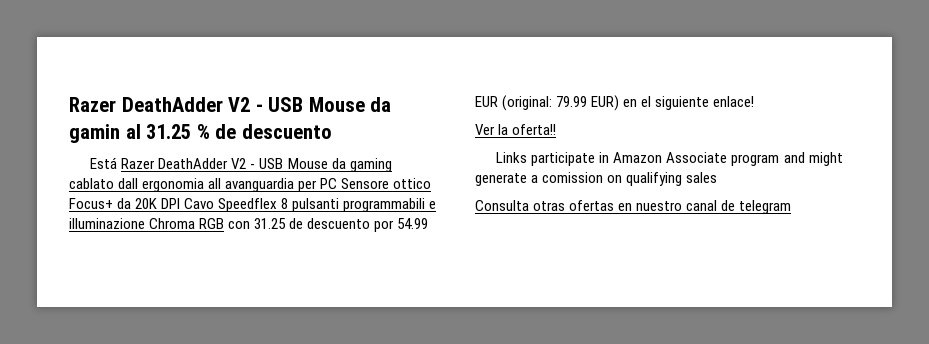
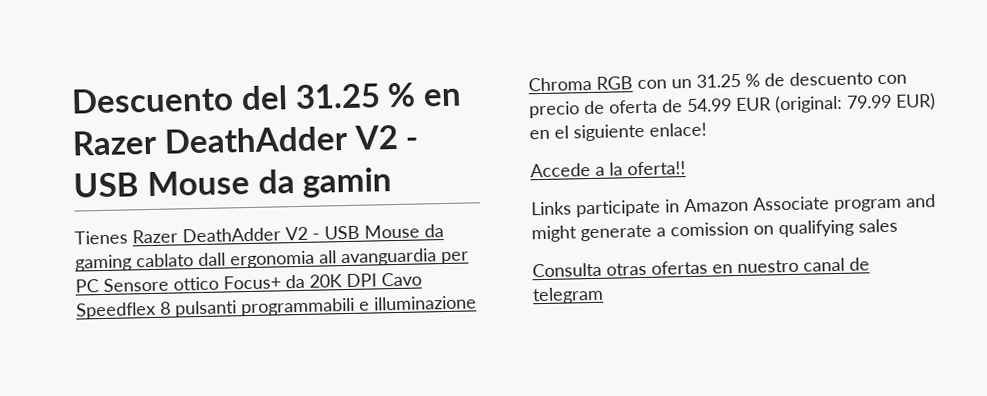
- Razer DeathAdder V2 - USB Mouse da gamin al 31.25 % de descuento
- Está Razer DeathAdder V2 - USB Mouse da gaming cablato dall ergonomia all avanguardia per PC Sensore ottico Focus+ da 20K DPI Cavo Speedflex 8 pulsanti programmabili e illuminazione Chroma RGB con 31.25 de descuento por 54.99 EUR (original: 79.99 EUR) en el siguiente enlace!
+ Descuento del 31.25 % en Razer DeathAdder V2 - USB Mouse da gamin
+ Tienes Razer DeathAdder V2 - USB Mouse da gaming cablato dall ergonomia all avanguardia per PC Sensore ottico Focus+ da 20K DPI Cavo Speedflex 8 pulsanti programmabili e illuminazione Chroma RGB con un 31.25 % de descuento con precio de oferta de 54.99 EUR (original: 79.99 EUR) en el siguiente enlace!
- Ver la oferta!!
+ Accede a la oferta!!

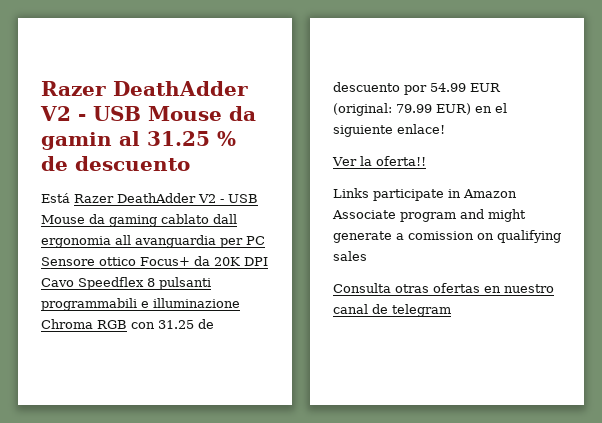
- Descuento del 31.25 % en Razer DeathAdder V2 - USB Mouse da gamin
- Tienes Razer DeathAdder V2 - USB Mouse da gaming cablato dall ergonomia all avanguardia per PC Sensore ottico Focus+ da 20K DPI Cavo Speedflex 8 pulsanti programmabili e illuminazione Chroma RGB con un 31.25 % de descuento con precio de oferta de 54.99 EUR (original: 79.99 EUR) en el siguiente enlace!
+ Razer DeathAdder V2 - USB Mouse da gamin al 31.25 % de descuento
+ Está Razer DeathAdder V2 - USB Mouse da gaming cablato dall ergonomia all avanguardia per PC Sensore ottico Focus+ da 20K DPI Cavo Speedflex 8 pulsanti programmabili e illuminazione Chroma RGB con 31.25 de descuento por 54.99 EUR (original: 79.99 EUR) en el siguiente enlace!
- Accede a la oferta!!
+ Ver la oferta!!

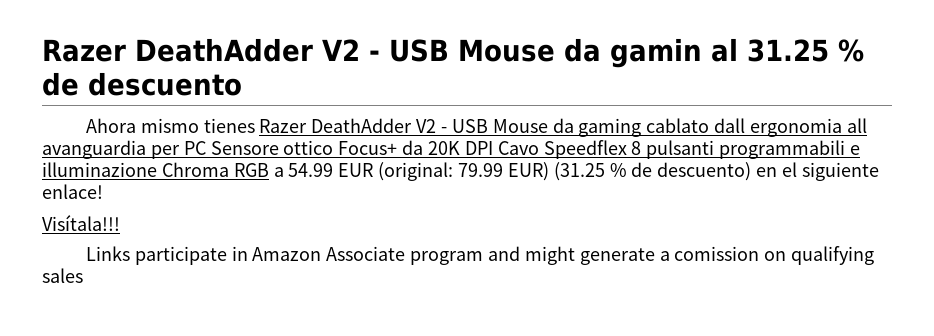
- Está Razer DeathAdder V2 - USB Mouse da gaming cablato dall ergonomia all avanguardia per PC Sensore ottico Focus+ da 20K DPI Cavo Speedflex 8 pulsanti programmabili e illuminazione Chroma RGB con 31.25 de descuento por 54.99 EUR (original: 79.99 EUR) en el siguiente enlace!
+ Ahora mismo tienes Razer DeathAdder V2 - USB Mouse da gaming cablato dall ergonomia all avanguardia per PC Sensore ottico Focus+ da 20K DPI Cavo Speedflex 8 pulsanti programmabili e illuminazione Chroma RGB a 54.99 EUR (original: 79.99 EUR) (31.25 % de descuento) en el siguiente enlace!
- Ver la oferta!!
+ Visítala!!!
- Consulta otras ofertas en nuestro canal de telegram

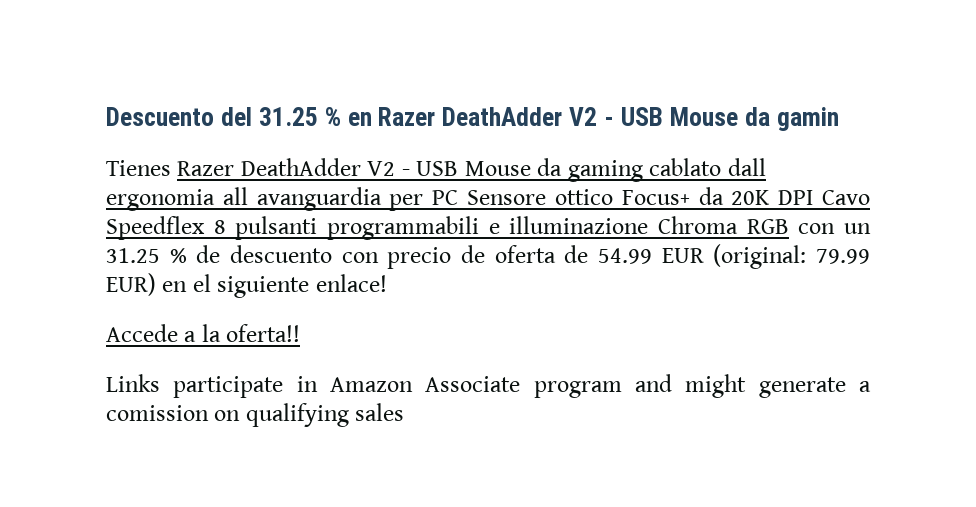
- Razer DeathAdder V2 - USB Mouse da gamin al 31.25 % de descuento
- Ahora mismo tienes Razer DeathAdder V2 - USB Mouse da gaming cablato dall ergonomia all avanguardia per PC Sensore ottico Focus+ da 20K DPI Cavo Speedflex 8 pulsanti programmabili e illuminazione Chroma RGB a 54.99 EUR (original: 79.99 EUR) (31.25 % de descuento) en el siguiente enlace!
+ Descuento del 31.25 % en Razer DeathAdder V2 - USB Mouse da gamin
+ Tienes Razer DeathAdder V2 - USB Mouse da gaming cablato dall ergonomia all avanguardia per PC Sensore ottico Focus+ da 20K DPI Cavo Speedflex 8 pulsanti programmabili e illuminazione Chroma RGB con un 31.25 % de descuento con precio de oferta de 54.99 EUR (original: 79.99 EUR) en el siguiente enlace!
- Visítala!!!
+ Accede a la oferta!!

